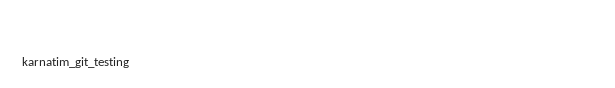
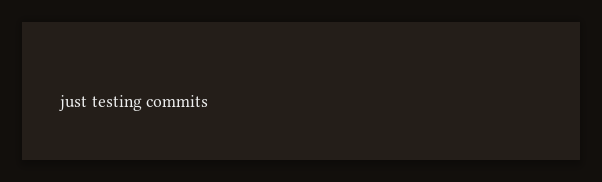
- karnatim_git_testing
+ just testing commits

